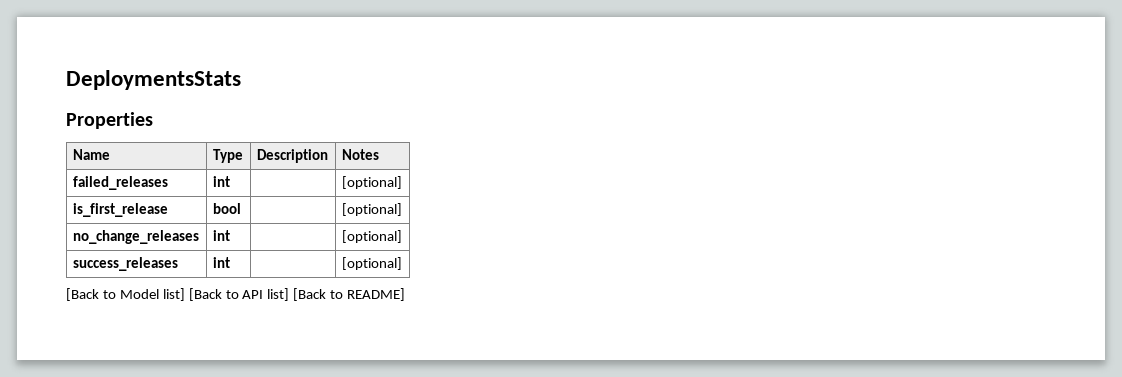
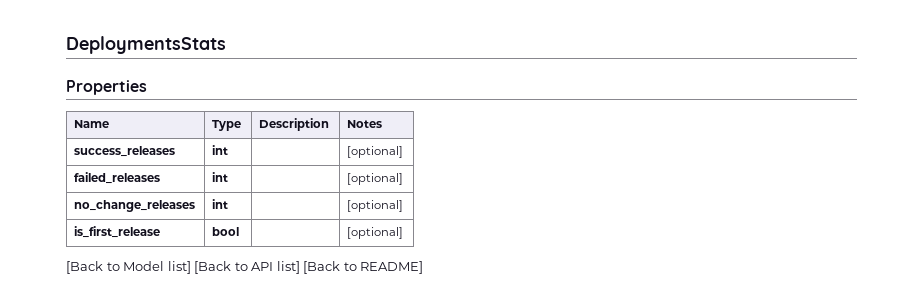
+ success_releases | int | | [optional]
  failed_releases | int | | [optional]
- is_first_release | bool | | [optional]
- success_releases | int | | [optional]
+ is_first_release | bool | | [optional]

